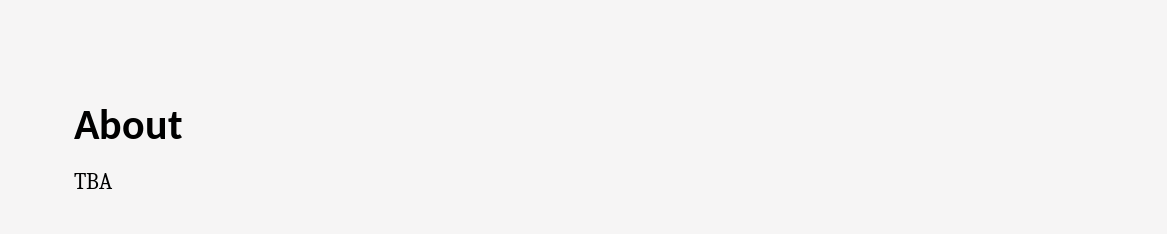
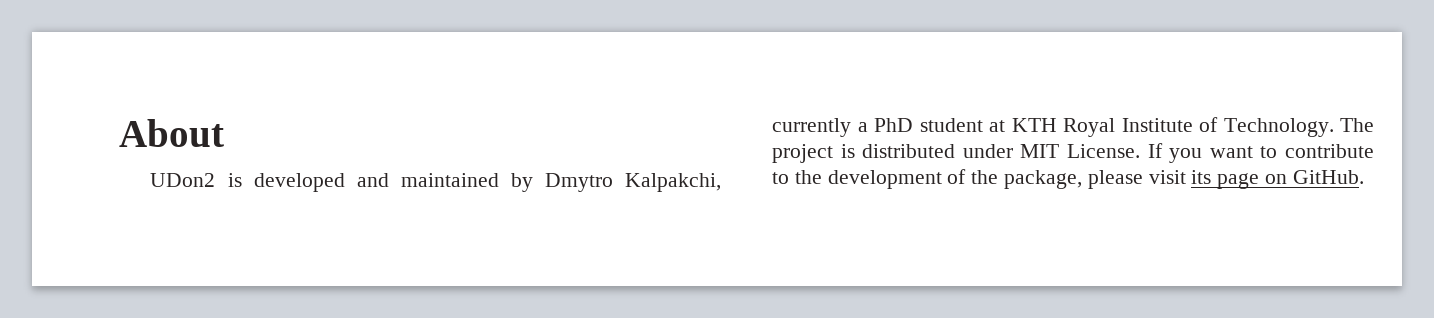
- TBA
+ UDon2 is developed and maintained by Dmytro Kalpakchi, currently a PhD student at KTH Royal Institute of Technology. The project is distributed under MIT License. If you want to contribute to the development of the package, please visit its page on GitHub.

